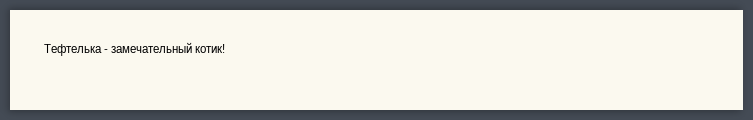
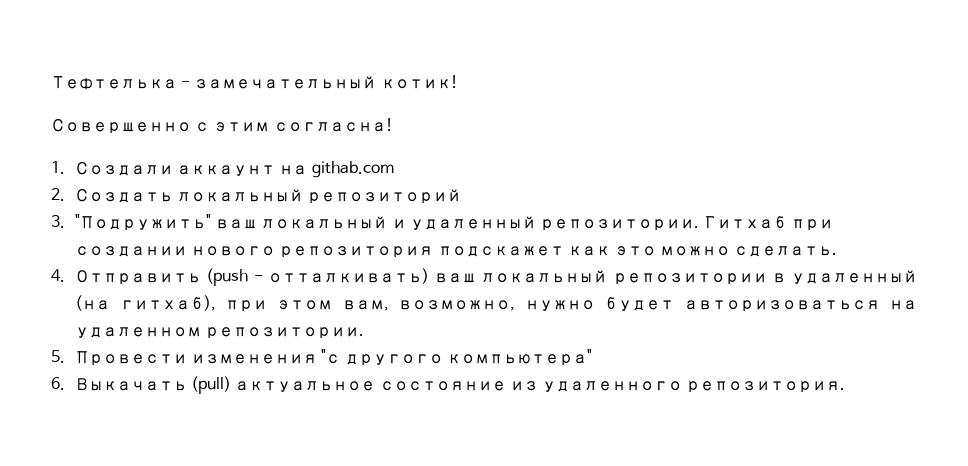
+ Совершенно с этим согласна!
+ 1. Создали аккаунт на githab.com
+ 2. Создать локальный репозиторий
+ 3. "Подружить" ваш локальный и удаленный репозитории. Гитхаб при создании нового репозитория подскажет как это можно сделать.
+ 4. Отправить (push - отталкивать) ваш локальный репозитории в удаленный (на гитхаб), при этом вам, возможно, нужно будет авторизоваться на удаленном репозитории.
+ 5. Провести изменения "с другого компьютера"
+ 6. Выкачать (pull) актуальное состояние из удаленного репозитория.

